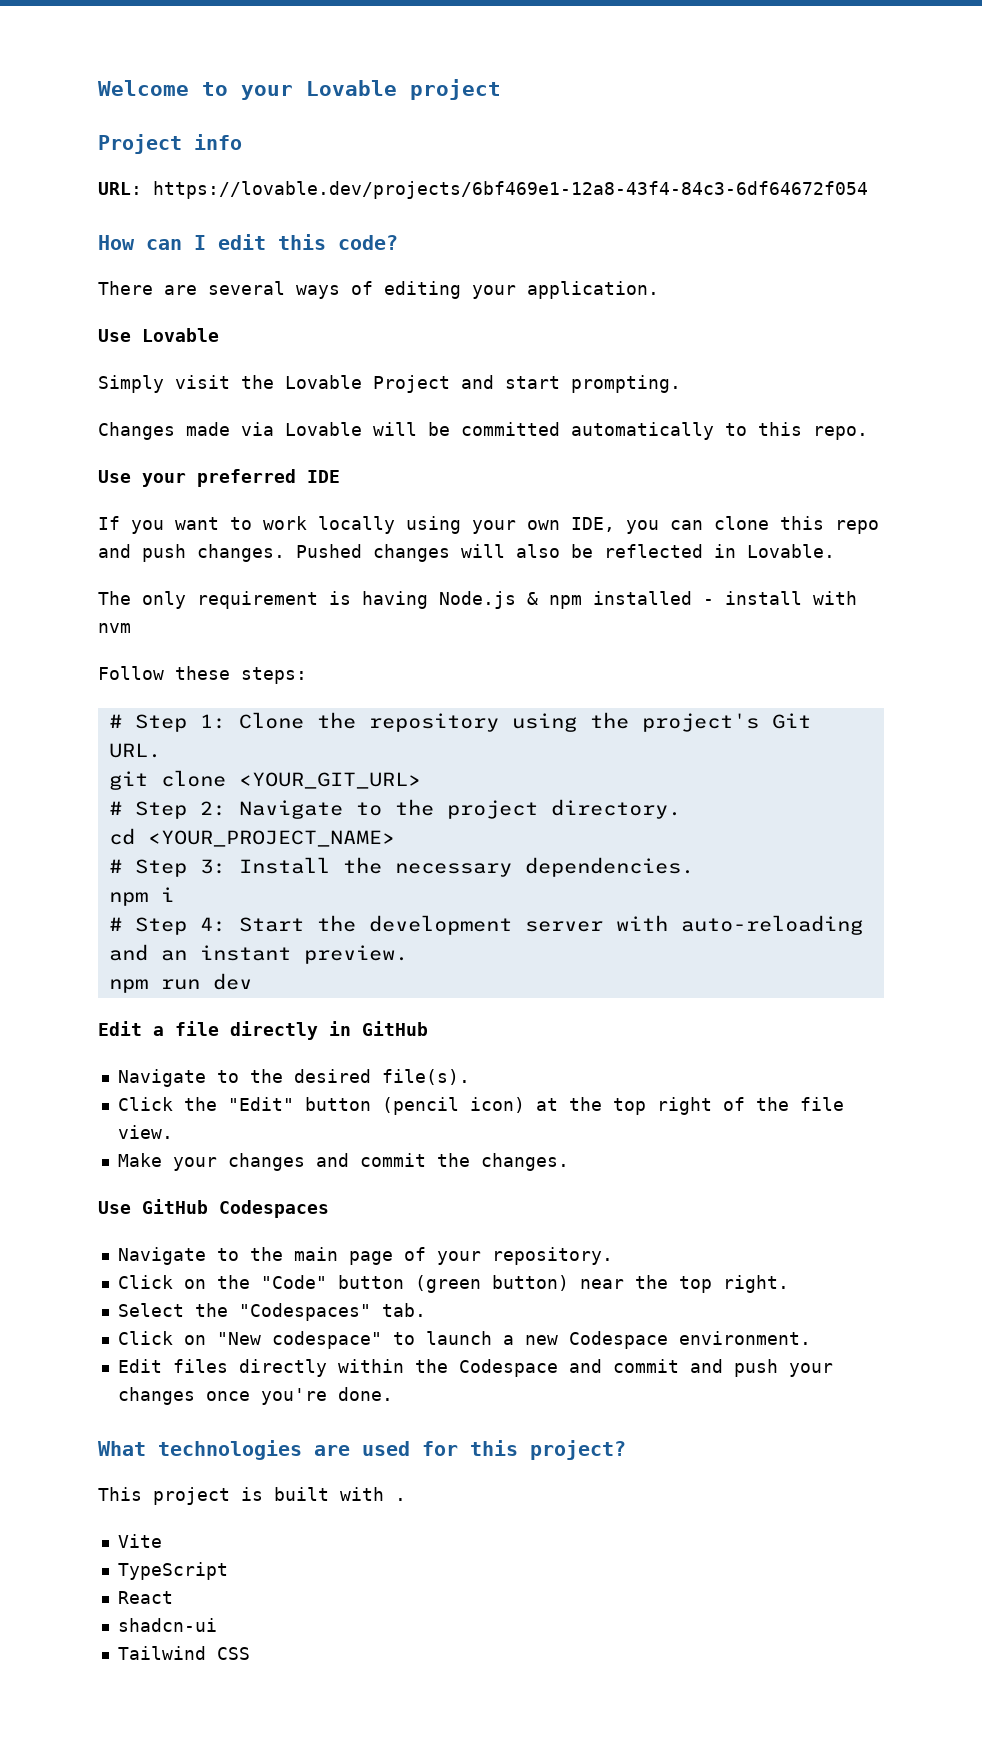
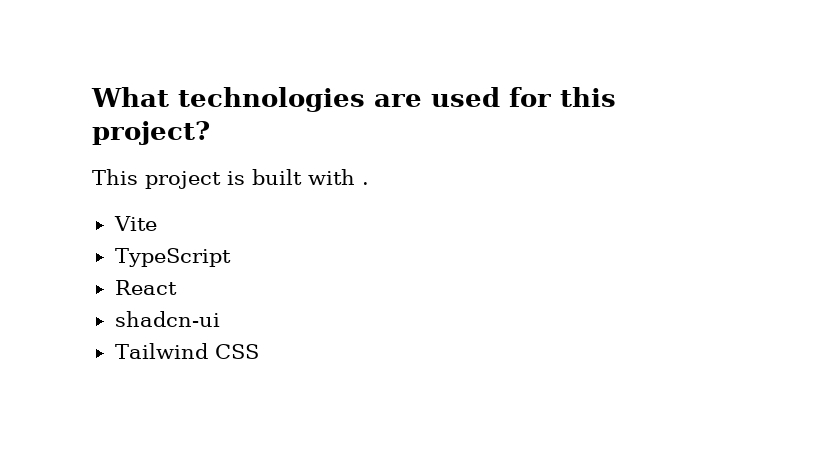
- Welcome to your Lovable project
- Project info
- URL: https://lovable.dev/projects/6bf469e1-12a8-43f4-84c3-6df64672f054
- How can I edit this code?
- There are several ways of editing your application.
- Use Lovable
- Simply visit the Lovable Project and start prompting.
- Changes made via Lovable will be committed automatically to this repo.
- Use your preferred IDE
- If you want to work locally using your own IDE, you can clone this repo and push changes. Pushed changes will also be reflected in Lovable.
- The only requirement is having Node.js & npm installed - install with nvm
- Follow these steps:
- # Step 1: Clone the repository using the project's Git URL.
- git clone <YOUR_GIT_URL>
- # Step 2: Navigate to the project directory.
- cd <YOUR_PROJECT_NAME>
- # Step 3: Install the necessary dependencies.
- npm i
- # Step 4: Start the development server with auto-reloading and an instant preview.
- npm run dev
- Edit a file directly in GitHub
- Navigate to the desired file(s).
- Click the "Edit" button (pencil icon) at the top right of the file view.
- Make your changes and commit the changes.
- Use GitHub Codespaces
- Navigate to the main page of your repository.
- Click on the "Code" button (green button) near the top right.
- Select the "Codespaces" tab.
- Click on "New codespace" to launch a new Codespace environment.
- Edit files directly within the Codespace and commit and push your changes once you're done.

